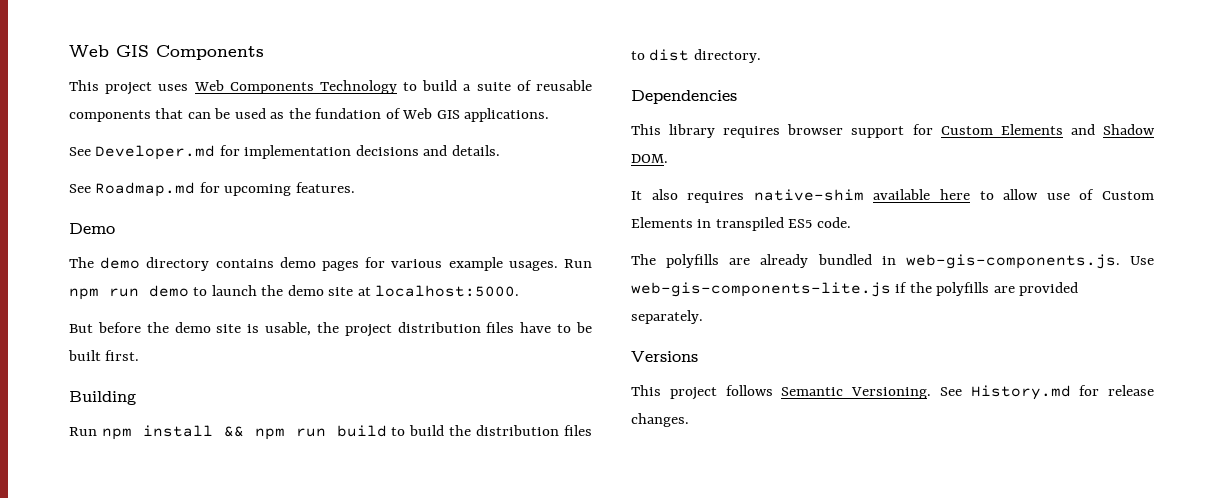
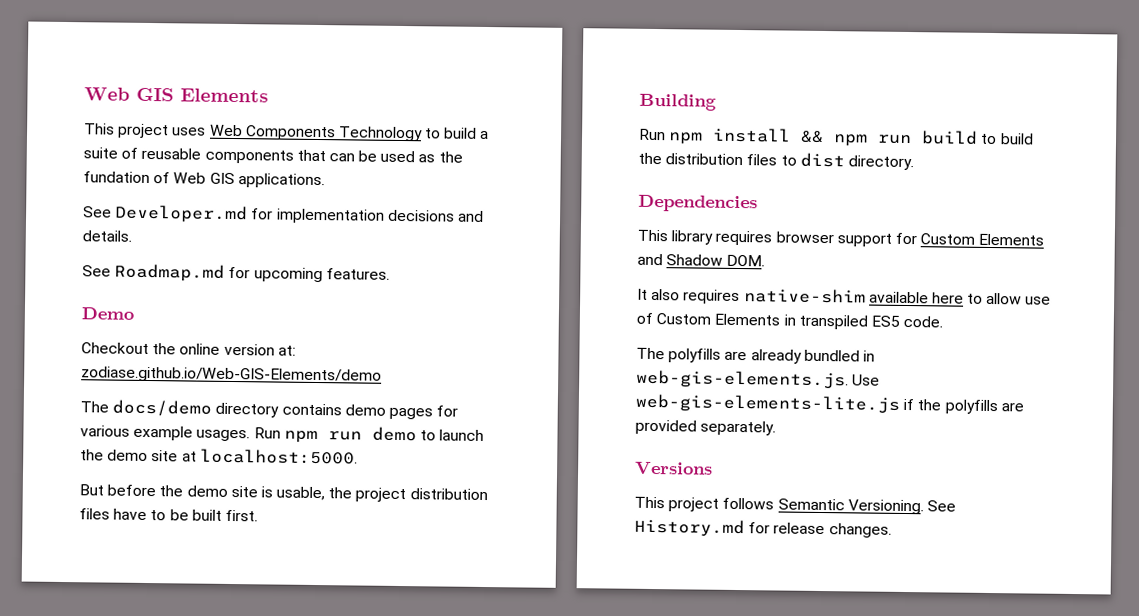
- Web GIS Components
+ Web GIS Elements
- The demo directory contains demo pages for various example usages.
+ Checkout the online version at: zodiase.github.io/Web-GIS-Elements/demo
+ The docs/demo directory contains demo pages for various example usages.
- The polyfills are already bundled in web-gis-components.js. Use web-gis-components-lite.js if the polyfills are provided separately.
+ The polyfills are already bundled in web-gis-elements.js. Use web-gis-elements-lite.js if the polyfills are provided separately.

